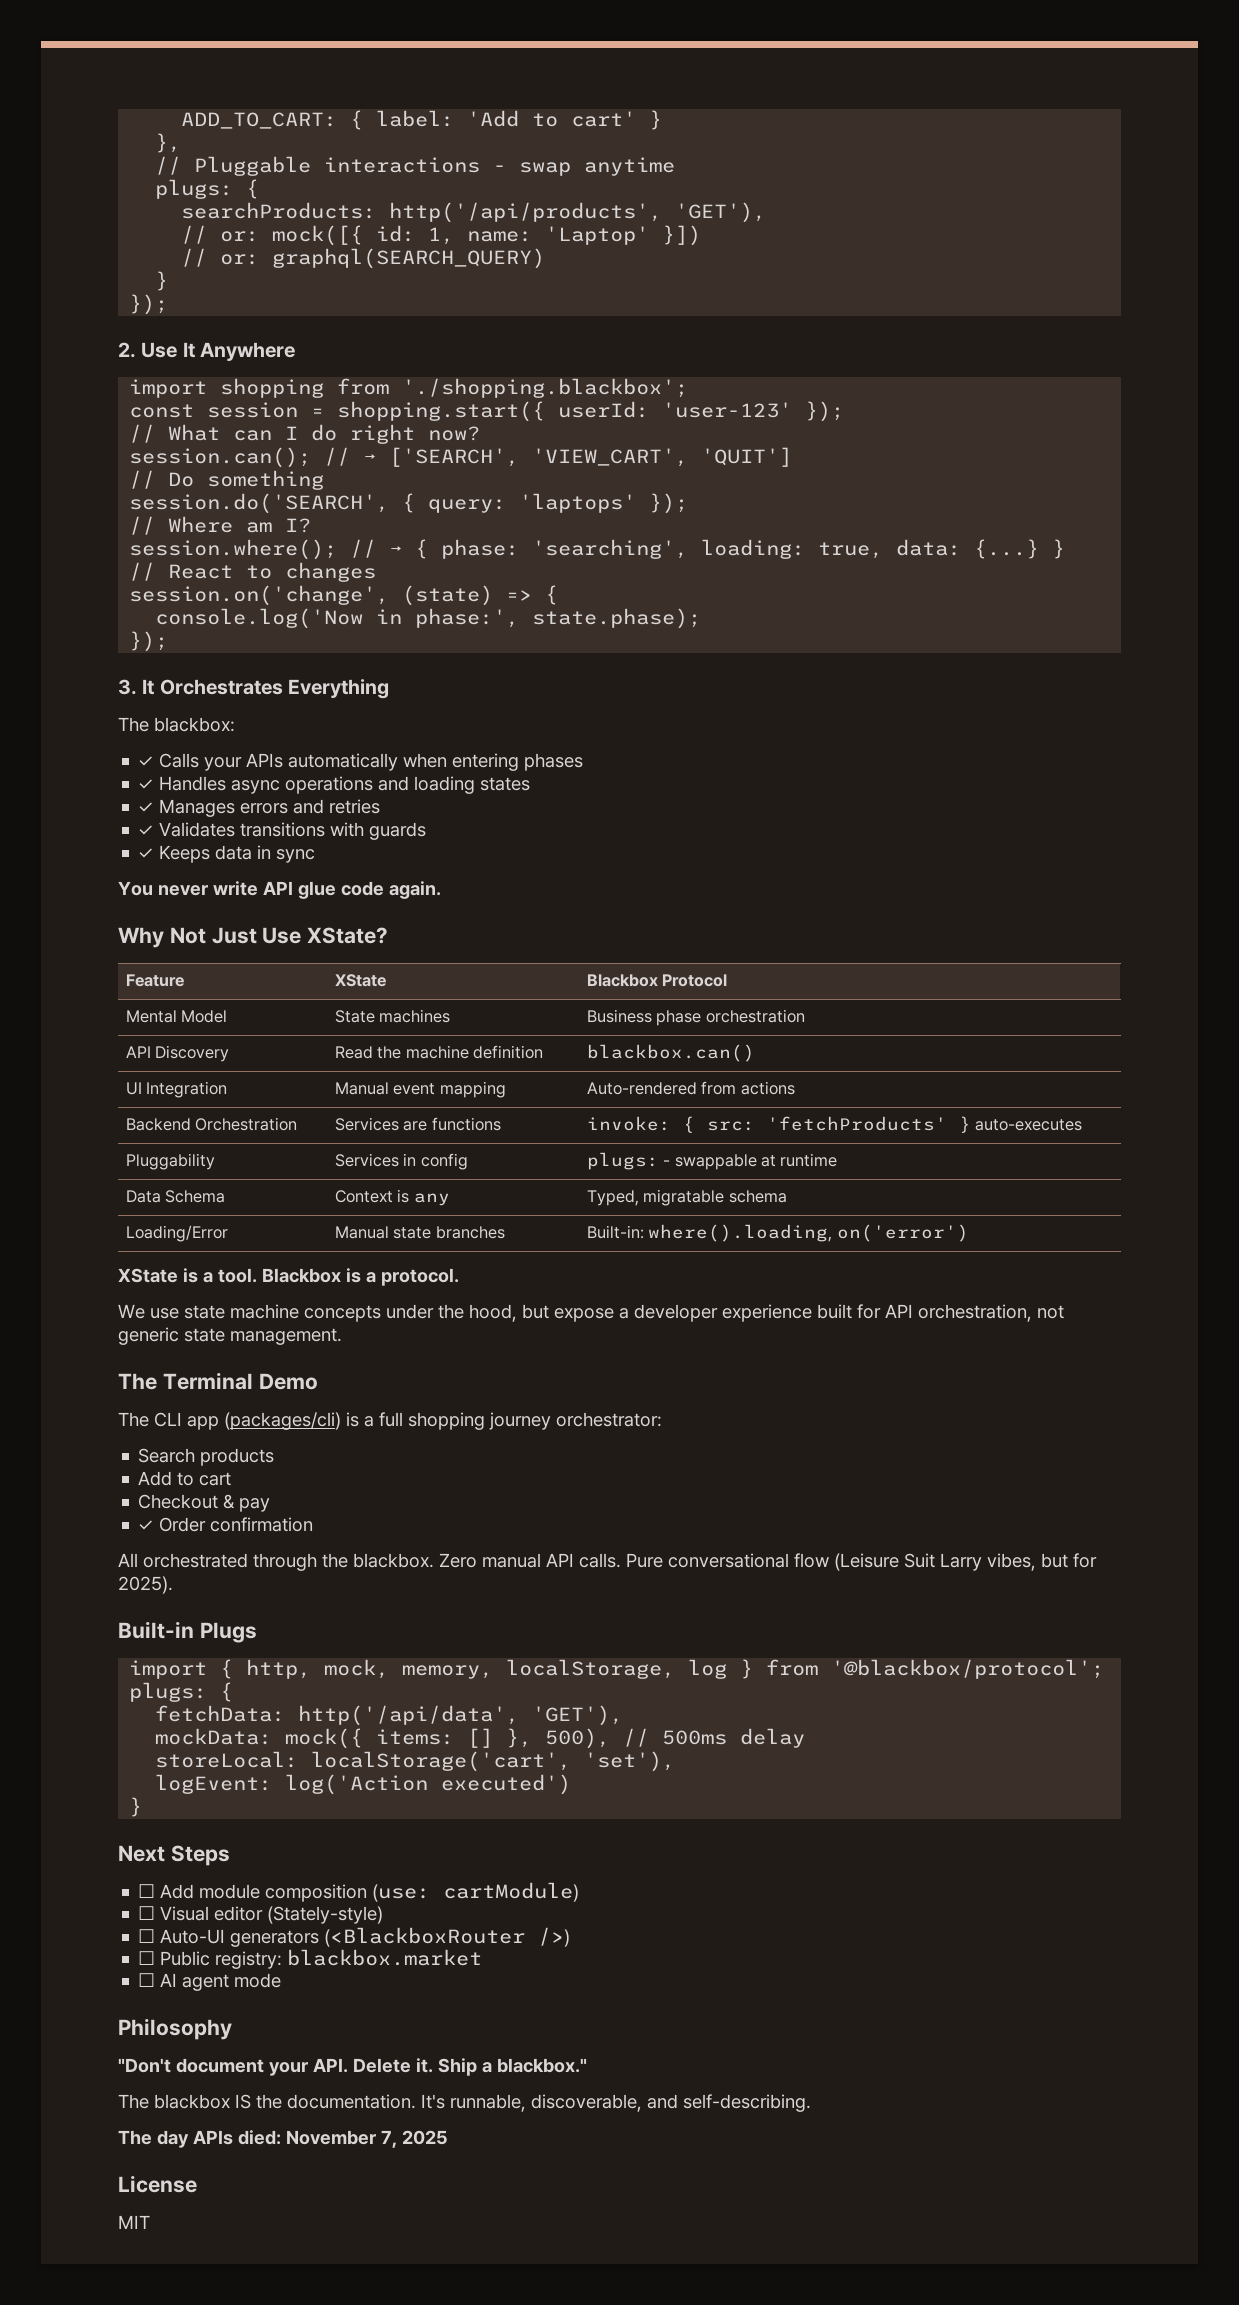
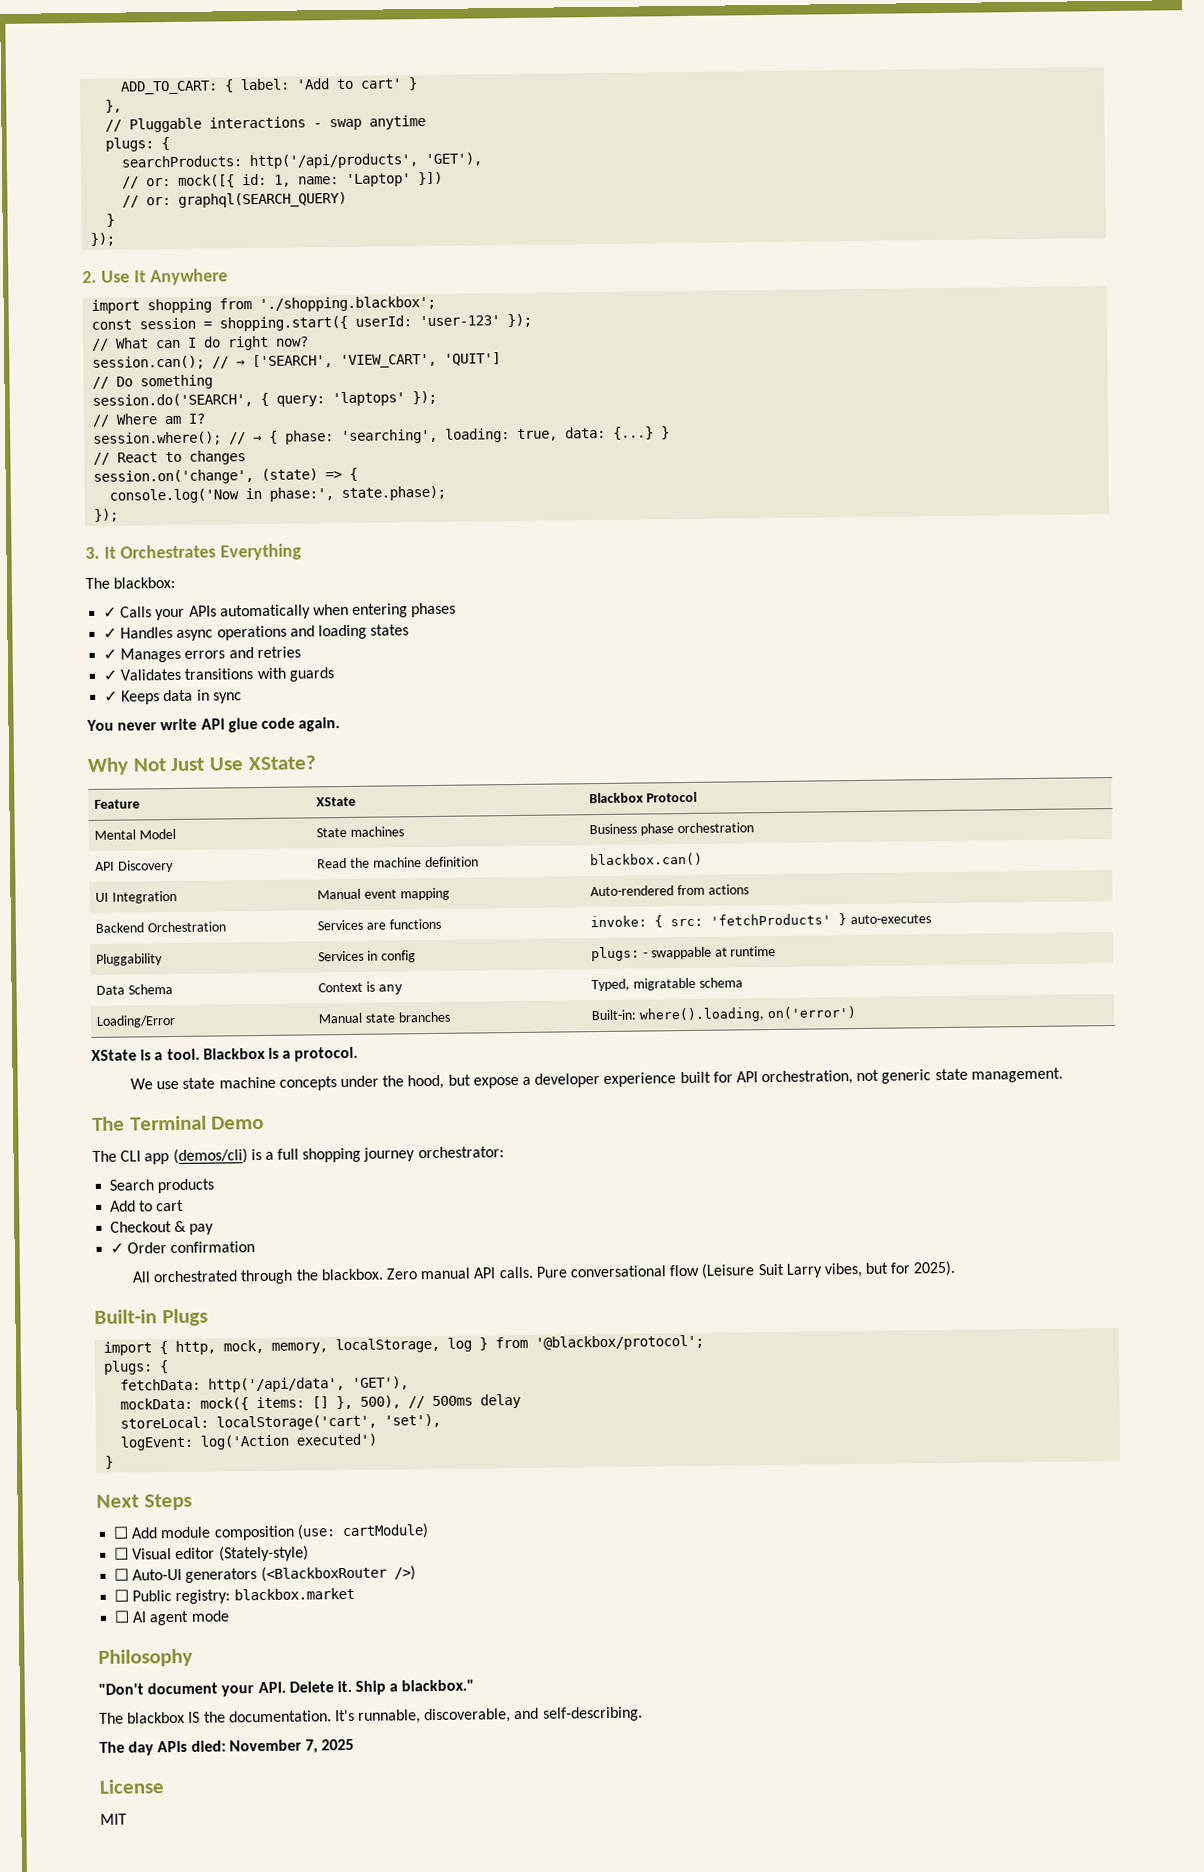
- The CLI app (packages/cli) is a full shopping journey orchestrator:
+ The CLI app (demos/cli) is a full shopping journey orchestrator:

